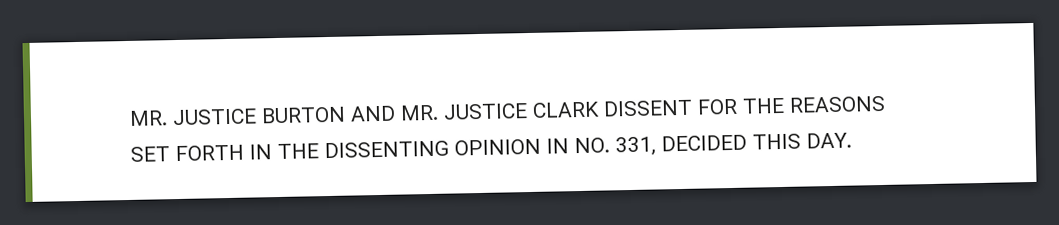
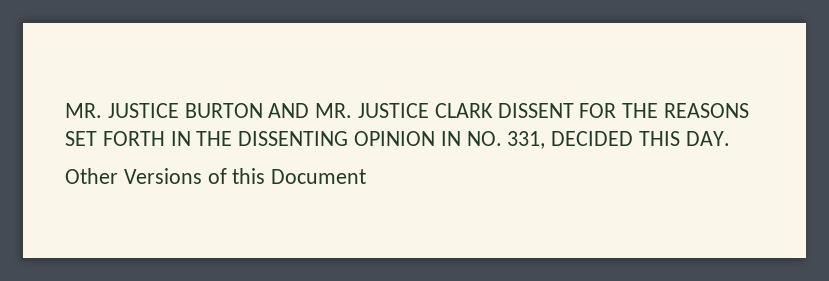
+ Other Versions of this Document

